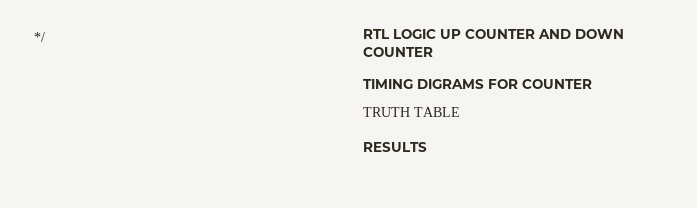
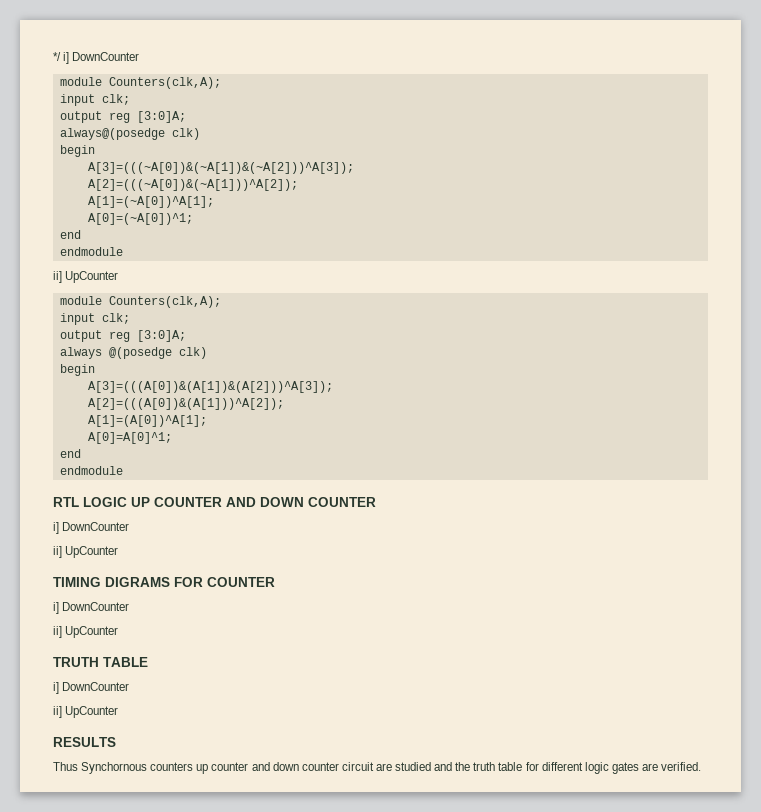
- */
+ */ i] DownCounter
+ module Counters(clk,A);
+ input clk;
+ output reg [3:0]A;
+ always@(posedge clk)
+ begin
+ A[3]=(((~A[0])&(~A[1])&(~A[2]))^A[3]);
+ A[2]=(((~A[0])&(~A[1]))^A[2]);
+ A[1]=(~A[0])^A[1];
+ A[0]=(~A[0])^1;
+ end
+ endmodule
+ ii] UpCounter
+ module Counters(clk,A);
+ input clk;
+ output reg [3:0]A;
+ always @(posedge clk)
+ begin
+ A[3]=(((A[0])&(A[1])&(A[2]))^A[3]);
+ A[2]=(((A[0])&(A[1]))^A[2]);
+ A[1]=(A[0])^A[1];
+ A[0]=A[0]^1;
+ end
+ endmodule
  RTL LOGIC UP COUNTER AND DOWN COUNTER
+ i] DownCounter
+ ii] UpCounter
  TIMING DIGRAMS FOR COUNTER
+ i] DownCounter
+ ii] UpCounter
  TRUTH TABLE
+ i] DownCounter
+ ii] UpCounter
  RESULTS
+ Thus Synchornous counters up counter and down counter circuit are studied and the truth table for different logic gates are verified.

